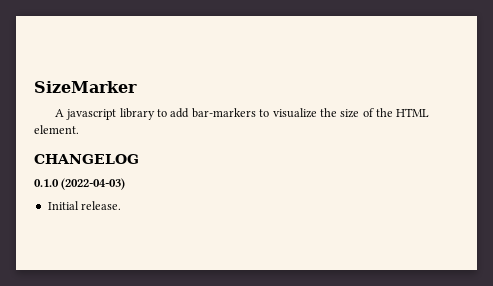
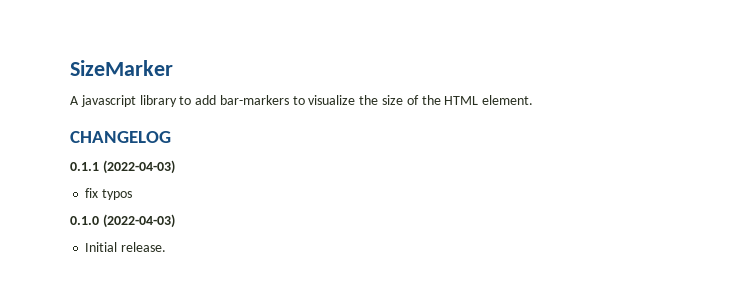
+ 0.1.1 (2022-04-03)
+ fix typos

